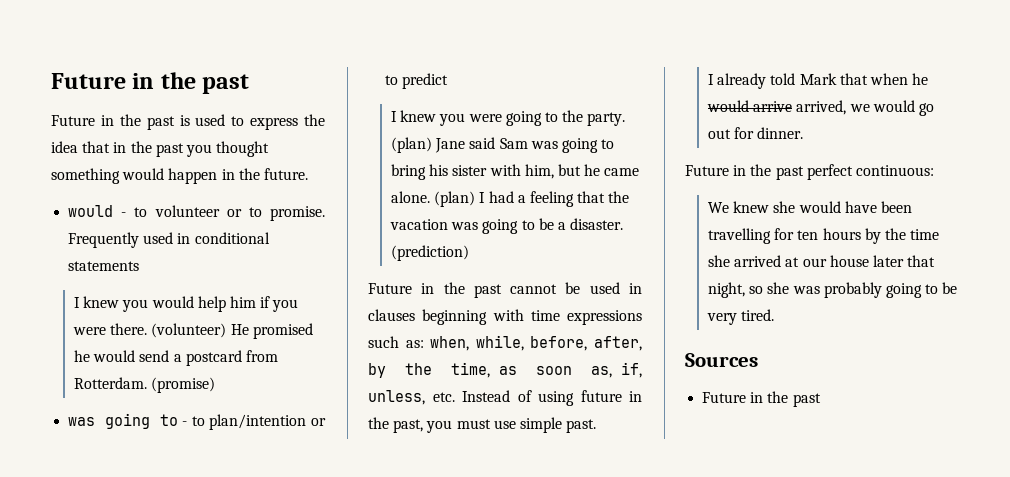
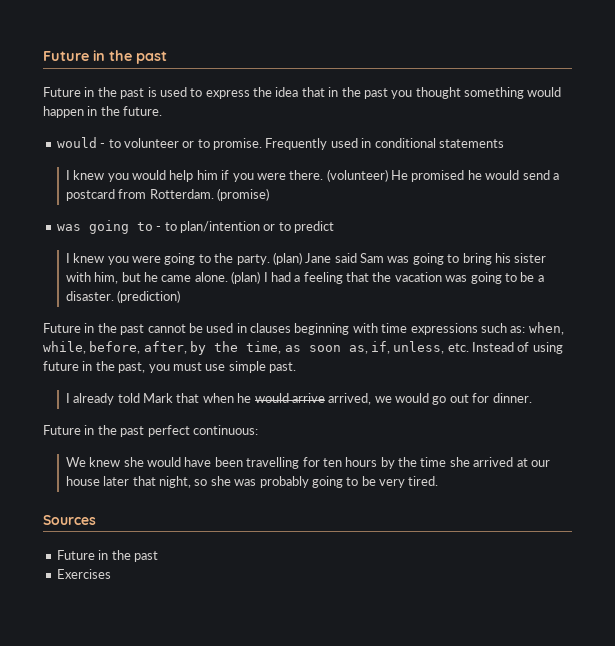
+ Exercises

